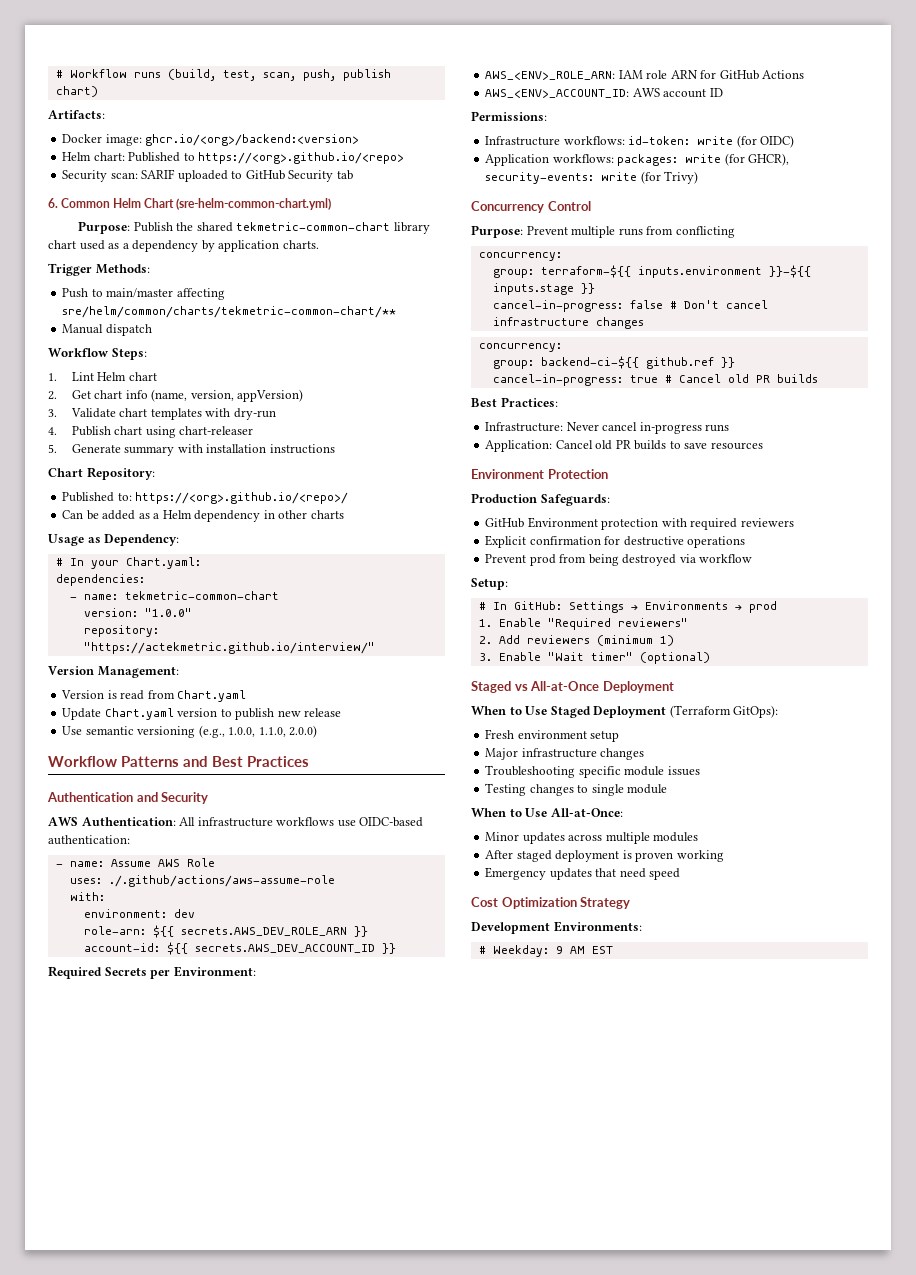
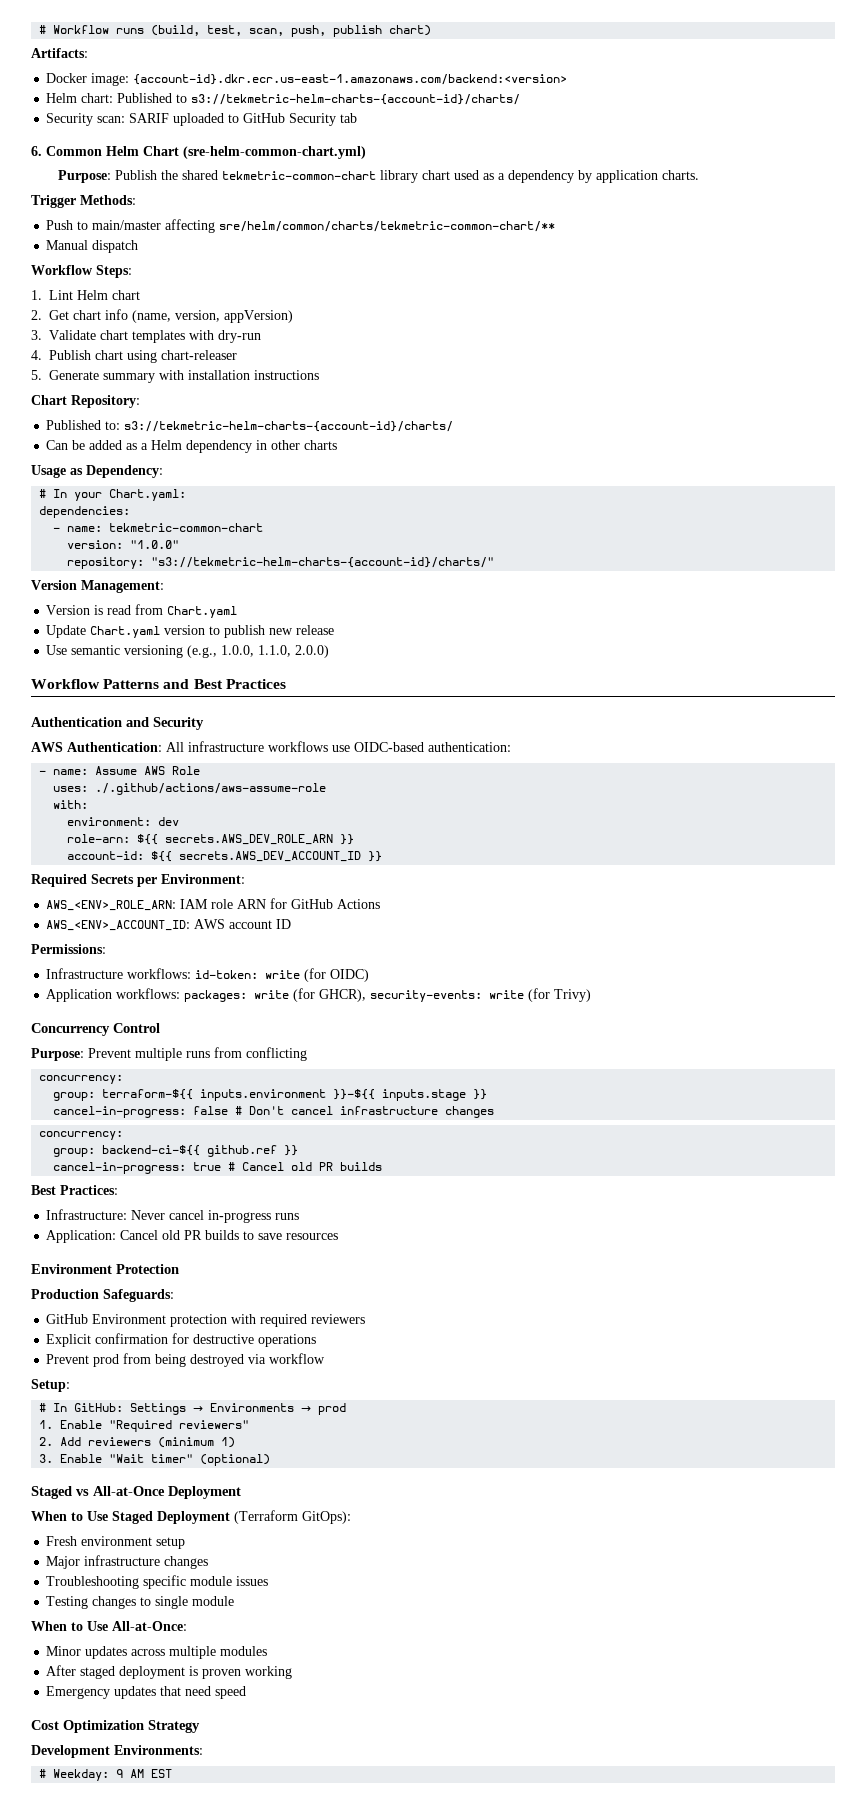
- Docker image: ghcr.io/<org>/backend:<version>
+ Docker image: {account-id}.dkr.ecr.us-east-1.amazonaws.com/backend:<version>
- Helm chart: Published to https://<org>.github.io/<repo>
+ Helm chart: Published to s3://tekmetric-helm-charts-{account-id}/charts/
- Published to: https://<org>.github.io/<repo>/
+ Published to: s3://tekmetric-helm-charts-{account-id}/charts/
- repository: "https://actekmetric.github.io/interview/"
+ repository: "s3://tekmetric-helm-charts-{account-id}/charts/"

